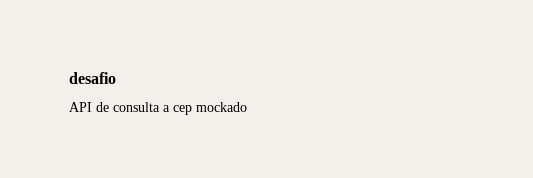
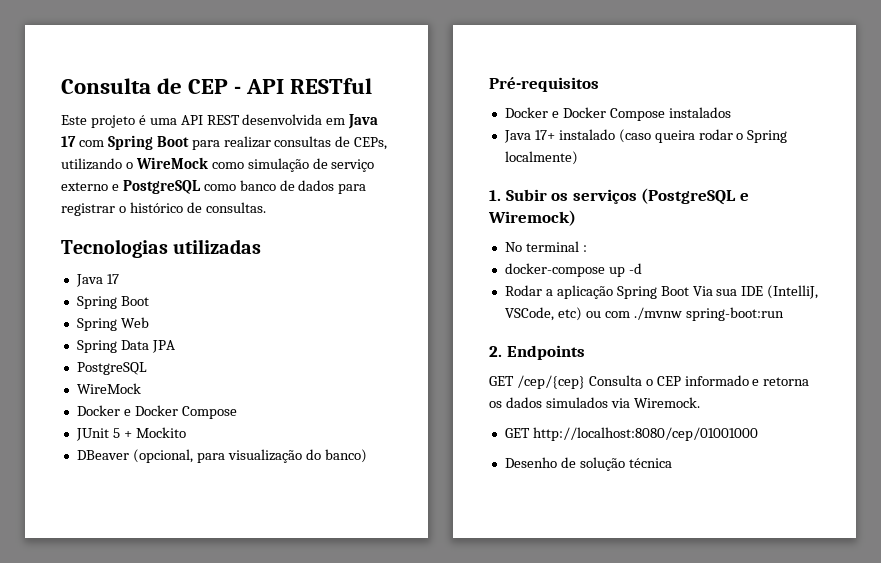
- desafio
- API de consulta a cep mockado
+ Consulta de CEP - API RESTful
+ Este projeto é uma API REST desenvolvida em Java 17 com Spring Boot para realizar consultas de CEPs, utilizando o WireMock como simulação de serviço externo e PostgreSQL como banco de dados para registrar o histórico de consultas.
+ Tecnologias utilizadas
+ Java 17
+ Spring Boot
+ Spring Web
+ Spring Data JPA
+ PostgreSQL
+ WireMock
+ Docker e Docker Compose
+ JUnit 5 + Mockito
+ DBeaver (opcional, para visualização do banco)
+ Pré-requisitos
+ Docker e Docker Compose instalados
+ Java 17+ instalado (caso queira rodar o Spring localmente)
+ 1. Subir os serviços (PostgreSQL e Wiremock)
+ No terminal :
+ docker-compose up -d
+ Rodar a aplicação Spring Boot Via sua IDE (IntelliJ, VSCode, etc) ou com ./mvnw spring-boot:run
+ 2. Endpoints
+ GET /cep/{cep} Consulta o CEP informado e retorna os dados simulados via Wiremock.
+ GET http://localhost:8080/cep/01001000
+ Desenho de solução técnica

